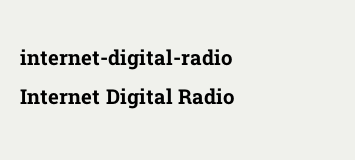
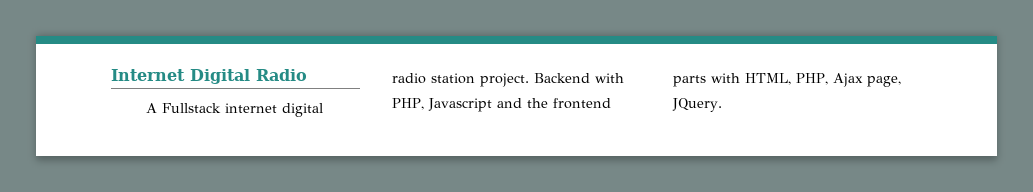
- internet-digital-radio
+ A Fullstack internet digital radio station project. Backend with PHP, Javascript and the frontend parts with HTML, PHP, Ajax page, JQuery.

